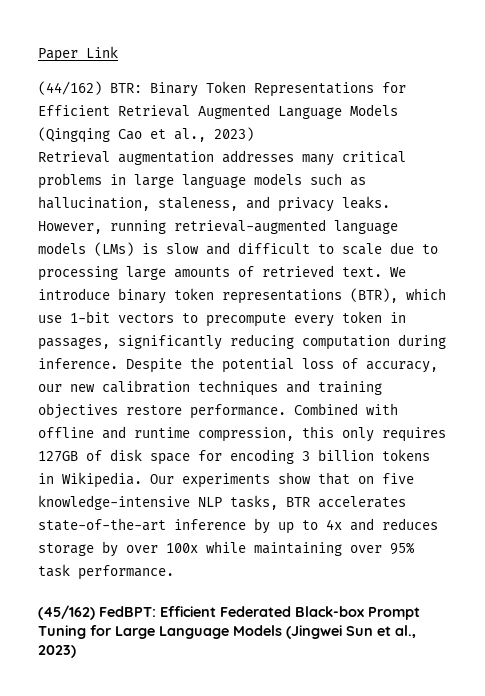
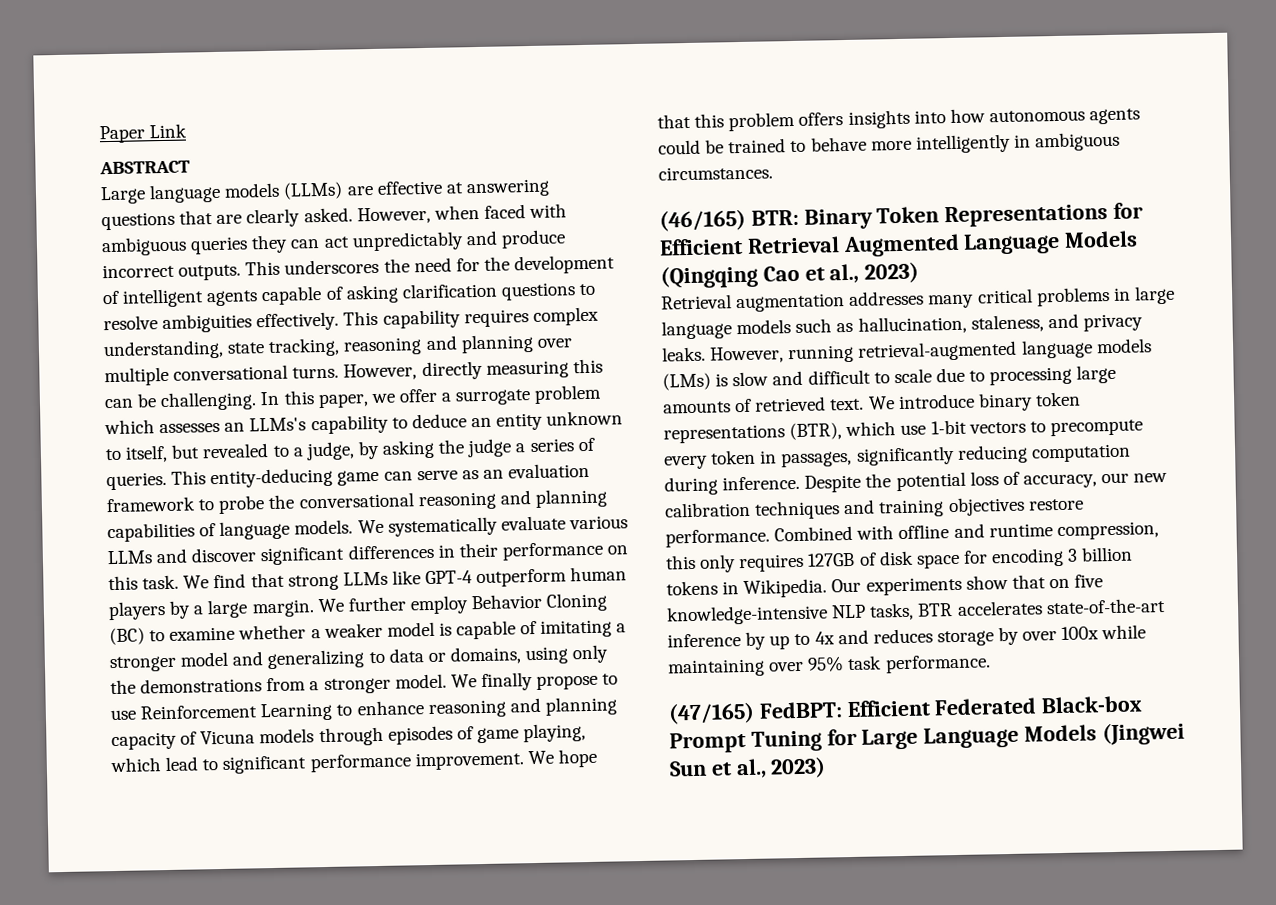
- (44/162) BTR: Binary Token Representations for Efficient Retrieval Augmented Language Models (Qingqing Cao et al., 2023)
+ ABSTRACT
+ Large language models (LLMs) are effective at answering questions that are clearly asked. However, when faced with ambiguous queries they can act unpredictably and produce incorrect outputs. This underscores the need for the development of intelligent agents capable of asking clarification questions to resolve ambiguities effectively. This capability requires complex understanding, state tracking, reasoning and planning over multiple conversational turns. However, directly measuring this can be challenging. In this paper, we offer a surrogate problem which assesses an LLMs's capability to deduce an entity unknown to itself, but revealed to a judge, by asking the judge a series of queries. This entity-deducing game can serve as an evaluation framework to probe the conversational reasoning and planning capabilities of language models. We systematically evaluate various LLMs and discover significant differences in their performance on this task. We find that strong LLMs like GPT-4 outperform human players by a large margin. We further employ Behavior Cloning (BC) to examine whether a weaker model is capable of imitating a stronger model and generalizing to data or domains, using only the demonstrations from a stronger model. We finally propose to use Reinforcement Learning to enhance reasoning and planning capacity of Vicuna models through episodes of game playing, which lead to significant performance improvement. We hope that this problem offers insights into how autonomous agents could be trained to behave more intelligently in ambiguous circumstances.
+ (46/165) BTR: Binary Token Representations for Efficient Retrieval Augmented Language Models (Qingqing Cao et al., 2023)
- (45/162) FedBPT: Efficient Federated Black-box Prompt Tuning for Large Language Models (Jingwei Sun et al., 2023)
+ (47/165) FedBPT: Efficient Federated Black-box Prompt Tuning for Large Language Models (Jingwei Sun et al., 2023)

